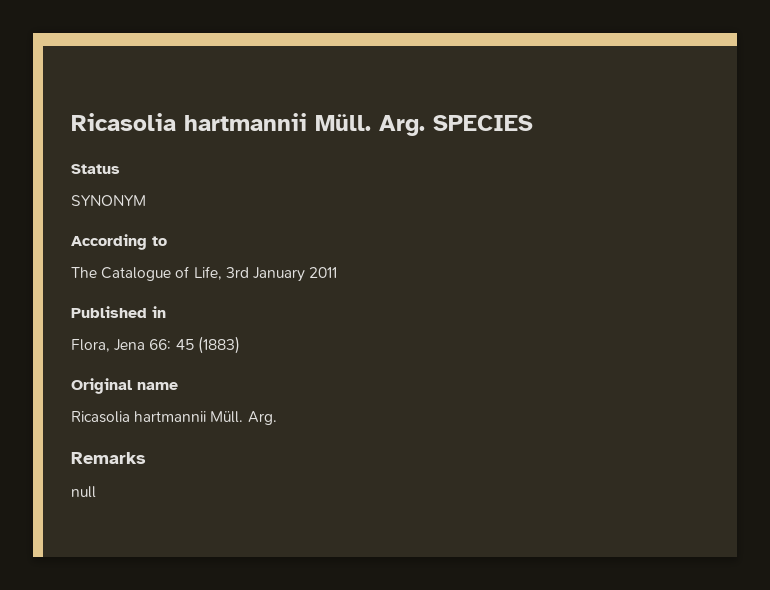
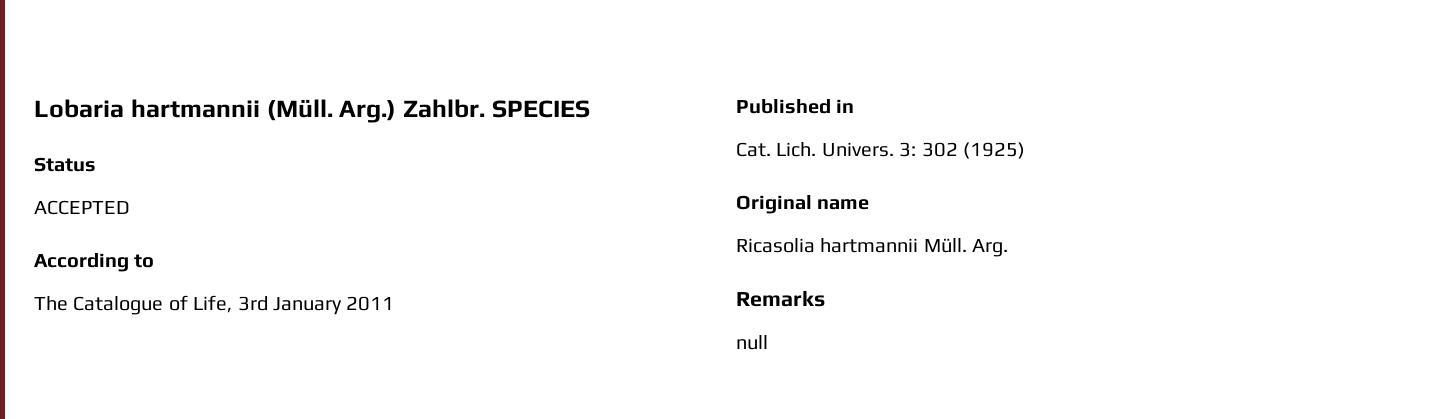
- Ricasolia hartmannii Müll. Arg. SPECIES
+ Lobaria hartmannii (Müll. Arg.) Zahlbr. SPECIES
- SYNONYM
+ ACCEPTED
- Flora, Jena 66: 45 (1883)
+ Cat. Lich. Univers. 3: 302 (1925)

